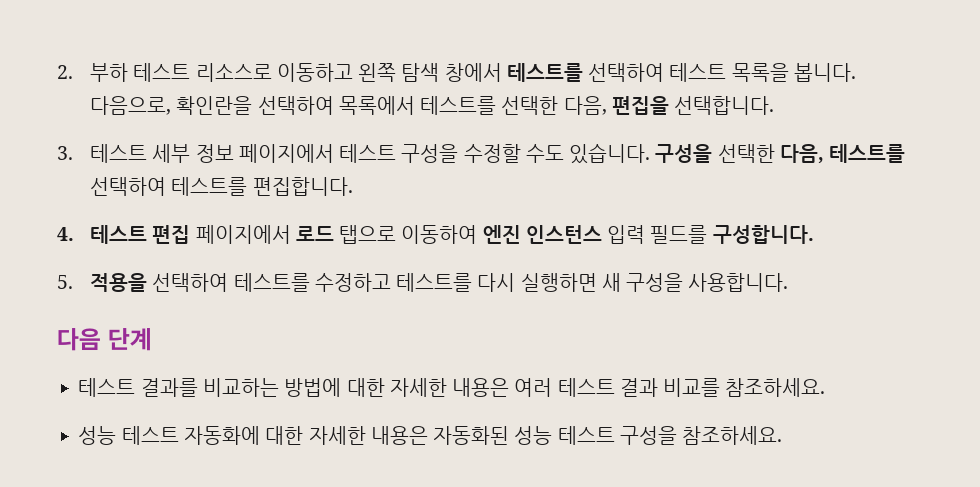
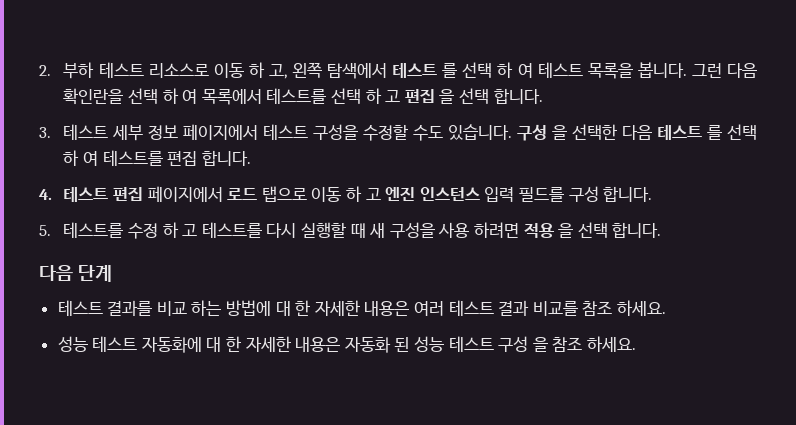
- 2. 부하 테스트 리소스로 이동하고 왼쪽 탐색 창에서 테스트를 선택하여 테스트 목록을 봅니다. 다음으로, 확인란을 선택하여 목록에서 테스트를 선택한 다음, 편집을 선택합니다.
+ 2. 부하 테스트 리소스로 이동 하 고, 왼쪽 탐색에서 테스트 를 선택 하 여 테스트 목록을 봅니다. 그런 다음 확인란을 선택 하 여 목록에서 테스트를 선택 하 고 편집 을 선택 합니다.
- 구성을 선택한 다음, 테스트를 선택하여 테스트를 편집합니다.
+ 구성 을 선택한 다음 테스트 를 선택 하 여 테스트를 편집 합니다.
- 4. 테스트 편집 페이지에서 로드 탭으로 이동하여 엔진 인스턴스 입력 필드를 구성합니다.
+ 4. 테스트 편집 페이지에서 로드 탭으로 이동 하 고 엔진 인스턴스 입력 필드를 구성 합니다.
- 5. 적용을 선택하여 테스트를 수정하고 테스트를 다시 실행하면 새 구성을 사용합니다.
+ 5. 테스트를 수정 하 고 테스트를 다시 실행할 때 새 구성을 사용 하려면 적용 을 선택 합니다.
- 테스트 결과를 비교하는 방법에 대한 자세한 내용은 여러 테스트 결과 비교를 참조하세요.
+ 테스트 결과를 비교 하는 방법에 대 한 자세한 내용은 여러 테스트 결과 비교를 참조 하세요.
- 성능 테스트 자동화에 대한 자세한 내용은 자동화된 성능 테스트 구성을 참조하세요.
+ 성능 테스트 자동화에 대 한 자세한 내용은 자동화 된 성능 테스트 구성 을 참조 하세요.

